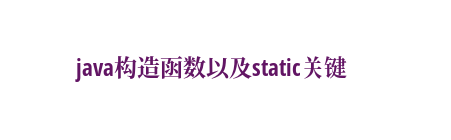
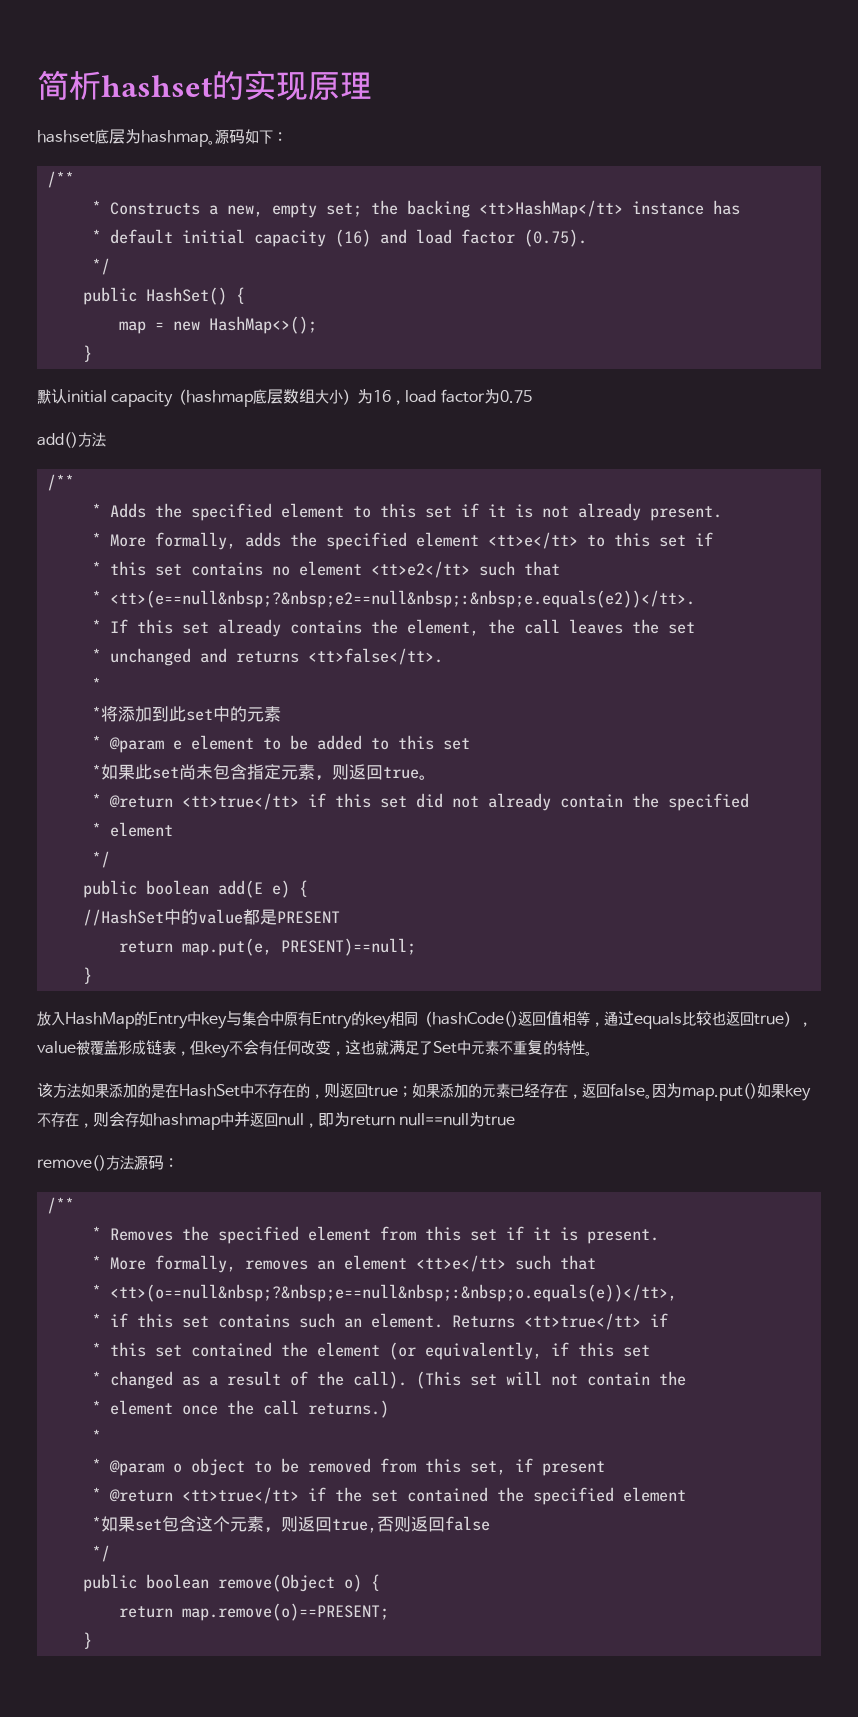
- java构造函数以及static关键
+ 简析hashset的实现原理
+ hashset底层为hashmap。源码如下：
+ /**
+ * Constructs a new, empty set; the backing <tt>HashMap</tt> instance has
+ * default initial capacity (16) and load factor (0.75).
+ */
+ public HashSet() {
+ map = new HashMap<>();
+ }
+ 默认initial capacity（hashmap底层数组大小）为16，load factor为0.75
+ add()方法
+ /**
+ * Adds the specified element to this set if it is not already present.
+ * More formally, adds the specified element <tt>e</tt> to this set if
+ * this set contains no element <tt>e2</tt> such that
+ * <tt>(e==null&nbsp;?&nbsp;e2==null&nbsp;:&nbsp;e.equals(e2))</tt>.
+ * If this set already contains the element, the call leaves the set
+ * unchanged and returns <tt>false</tt>.
+ *
+ *将添加到此set中的元素
+ * @param e element to be added to this set
+ *如果此set尚未包含指定元素，则返回true。
+ * @return <tt>true</tt> if this set did not already contain the specified
+ * element
+ */
+ public boolean add(E e) {
+ //HashSet中的value都是PRESENT
+ return map.put(e, PRESENT)==null;
+ }
+ 放入HashMap的Entry中key与集合中原有Entry的key相同（hashCode()返回值相等，通过equals比较也返回true），value被覆盖形成链表，但key不会有任何改变，这也就满足了Set中元素不重复的特性。
+ 该方法如果添加的是在HashSet中不存在的，则返回true；如果添加的元素已经存在，返回false。因为map.put()如果key不存在，则会存如hashmap中并返回null，即为return null==null为true
+ remove()方法源码：
+ /**
+ * Removes the specified element from this set if it is present.
+ * More formally, removes an element <tt>e</tt> such that
+ * <tt>(o==null&nbsp;?&nbsp;e==null&nbsp;:&nbsp;o.equals(e))</tt>,
+ * if this set contains such an element. Returns <tt>true</tt> if
+ * this set contained the element (or equivalently, if this set
+ * changed as a result of the call). (This set will not contain the
+ * element once the call returns.)
+ *
+ * @param o object to be removed from this set, if present
+ * @return <tt>true</tt> if the set contained the specified element
+ *如果set包含这个元素，则返回true,否则返回false
+ */
+ public boolean remove(Object o) {
+ return map.remove(o)==PRESENT;
+ }

